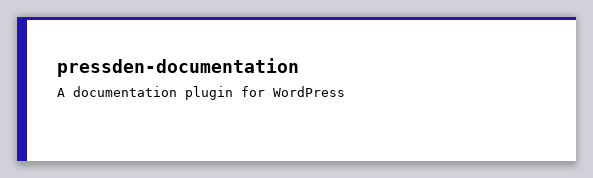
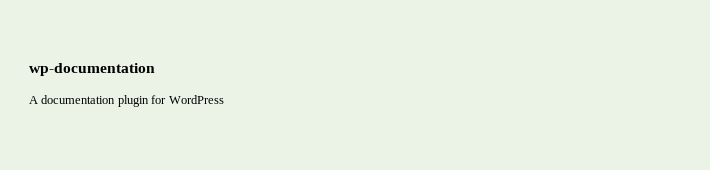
- pressden-documentation
+ wp-documentation

